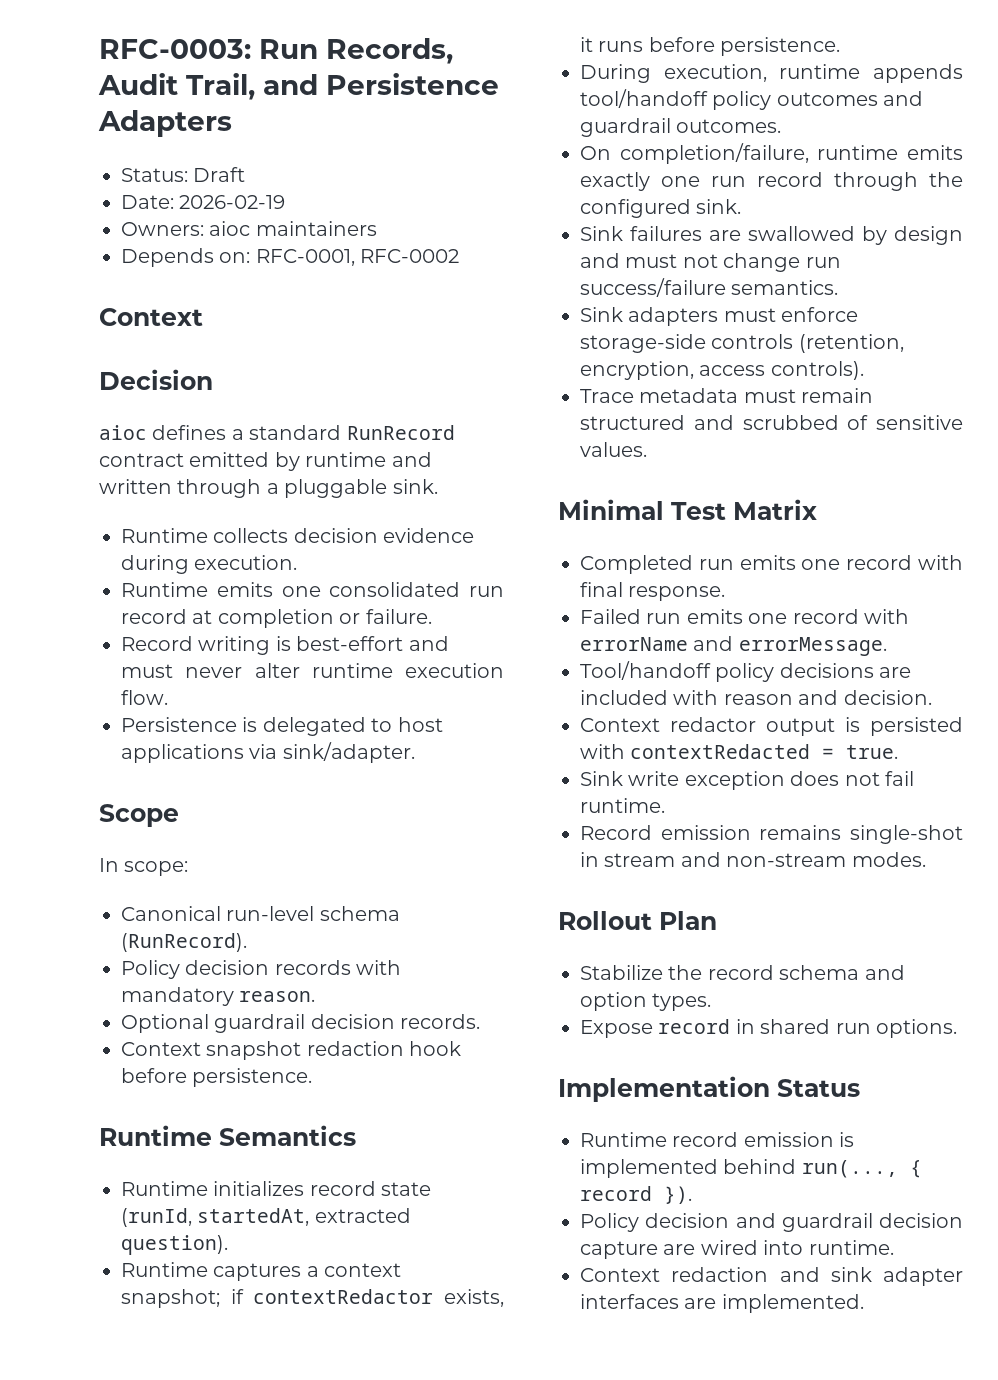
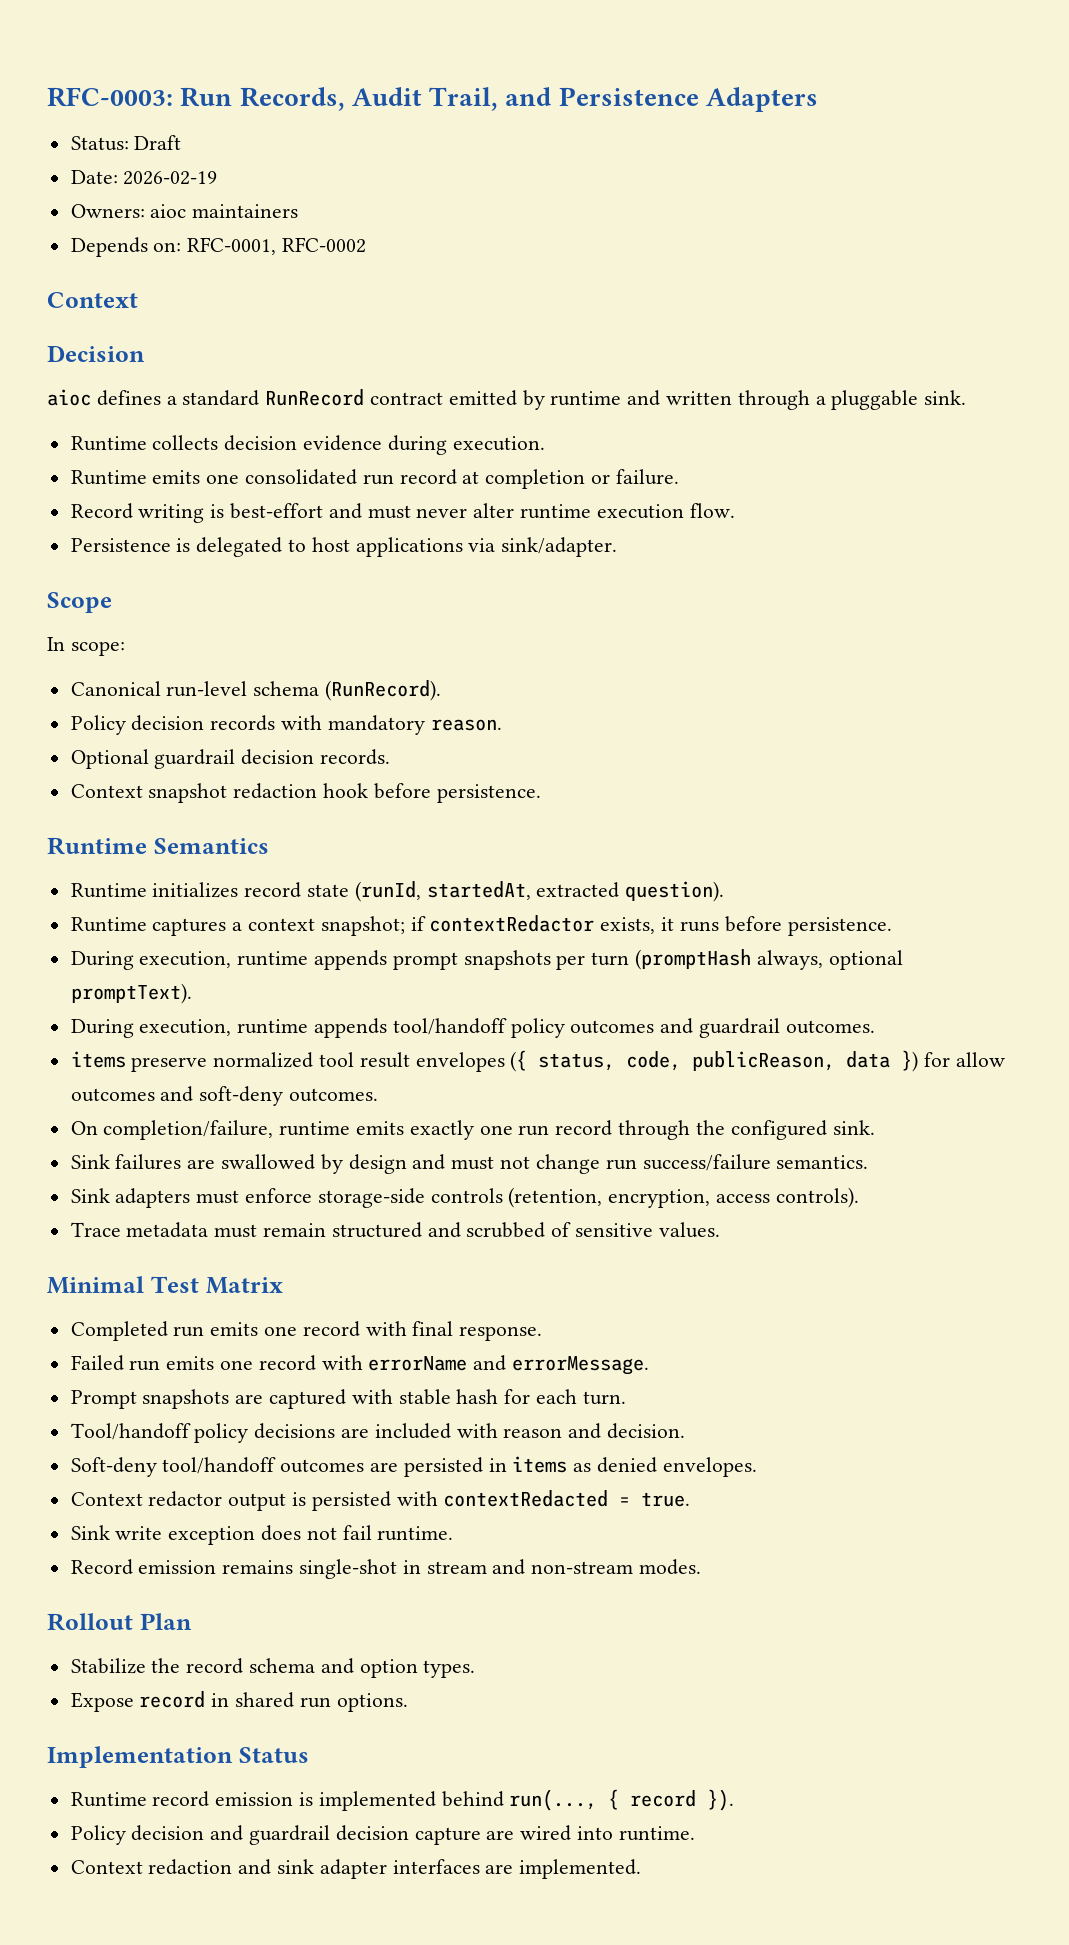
+ During execution, runtime appends prompt snapshots per turn (promptHash always, optional promptText).
+ items preserve normalized tool result envelopes ({ status, code, publicReason, data }) for allow outcomes and soft-deny outcomes.
+ Prompt snapshots are captured with stable hash for each turn.
+ Soft-deny tool/handoff outcomes are persisted in items as denied envelopes.

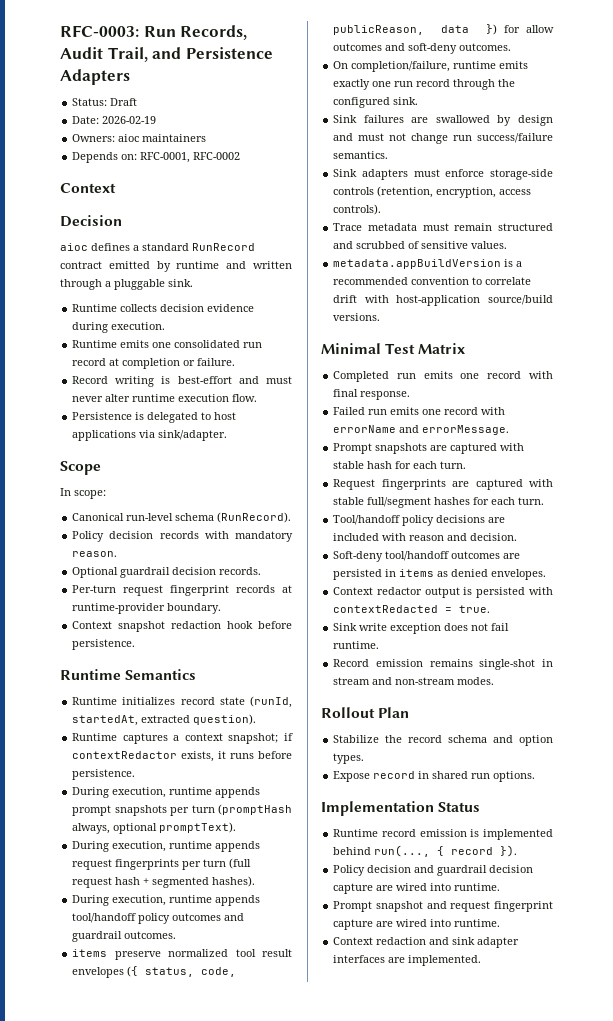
+ Per-turn request fingerprint records at runtime-provider boundary.
+ During execution, runtime appends request fingerprints per turn (full request hash + segmented hashes).
+ metadata.appBuildVersion is a recommended convention to correlate drift with host-application source/build versions.
+ Request fingerprints are captured with stable full/segment hashes for each turn.
+ Prompt snapshot and request fingerprint capture are wired into runtime.

